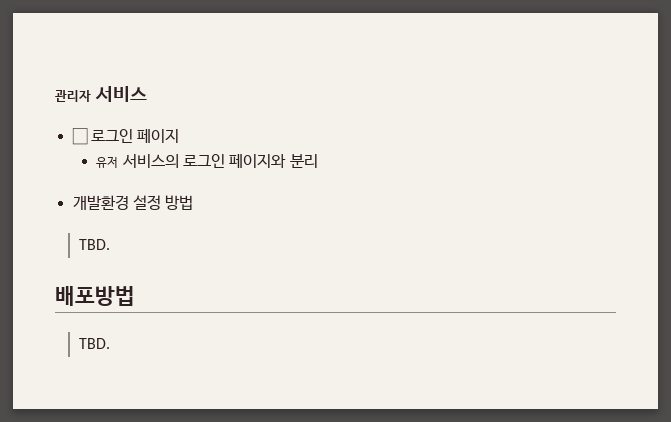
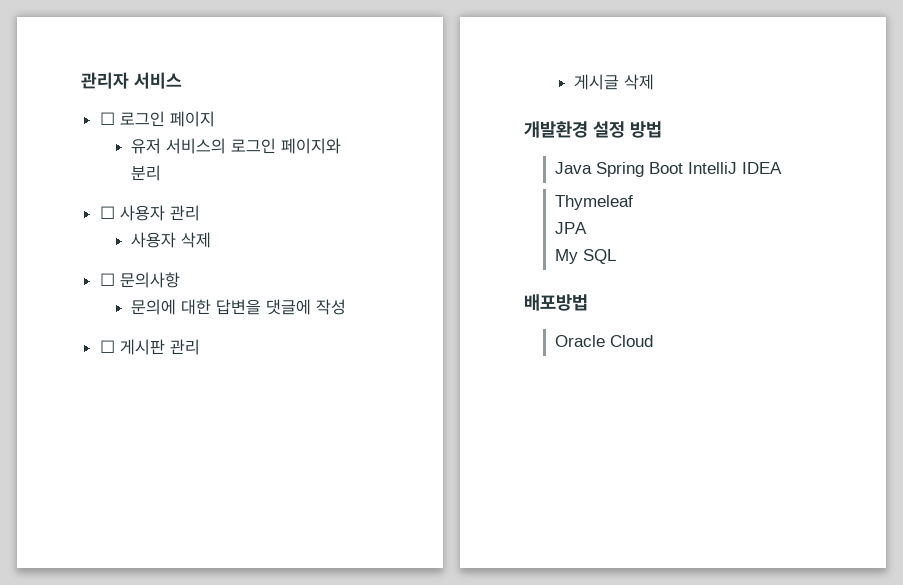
+ ☐ 사용자 관리
+ 사용자 삭제
+ ☐ 문의사항
+ 문의에 대한 답변을 댓글에 작성
+ ☐ 게시판 관리
+ 게시글 삭제
  개발환경 설정 방법
- TBD.
+ Java Spring Boot IntelliJ IDEA
+ Thymeleaf
+ JPA
+ My SQL
  배포방법
- TBD.
+ Oracle Cloud

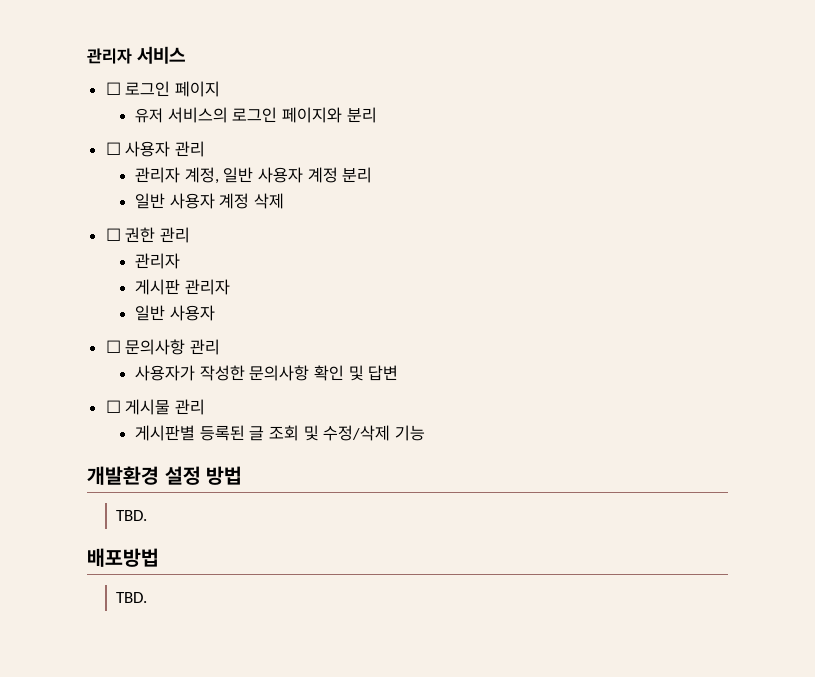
- 사용자 삭제
- ☐ 문의사항
- 문의에 대한 답변을 댓글에 작성
- ☐ 게시판 관리
- 게시글 삭제
+ 관리자 계정, 일반 사용자 계정 분리
+ 일반 사용자 계정 삭제
+ ☐ 권한 관리
+ 관리자
+ 게시판 관리자
+ 일반 사용자
+ ☐ 문의사항 관리
+ 사용자가 작성한 문의사항 확인 및 답변
+ ☐ 게시물 관리
+ 게시판별 등록된 글 조회 및 수정/삭제 기능
  개발환경 설정 방법
- Java Spring Boot IntelliJ IDEA
- Thymeleaf
- JPA
- My SQL
+ TBD.
  배포방법
- Oracle Cloud
+ TBD.

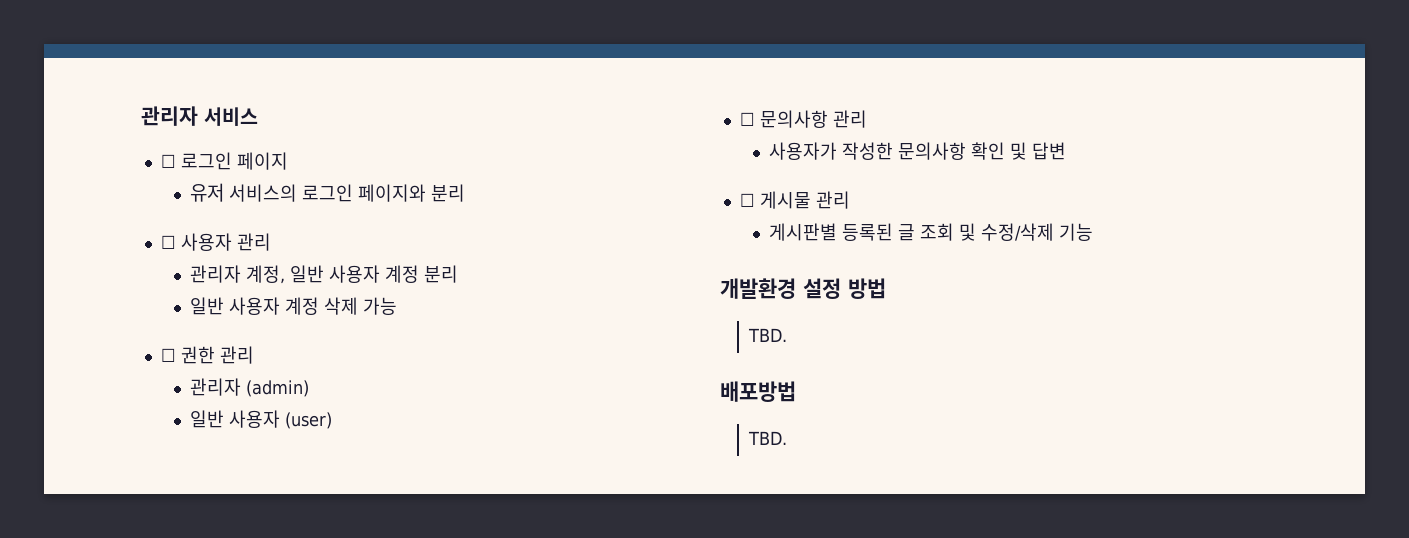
- 일반 사용자 계정 삭제
+ 일반 사용자 계정 삭제 가능
  ☐ 권한 관리
- 관리자
- 게시판 관리자
- 일반 사용자
+ 관리자 (admin)
+ 일반 사용자 (user)

